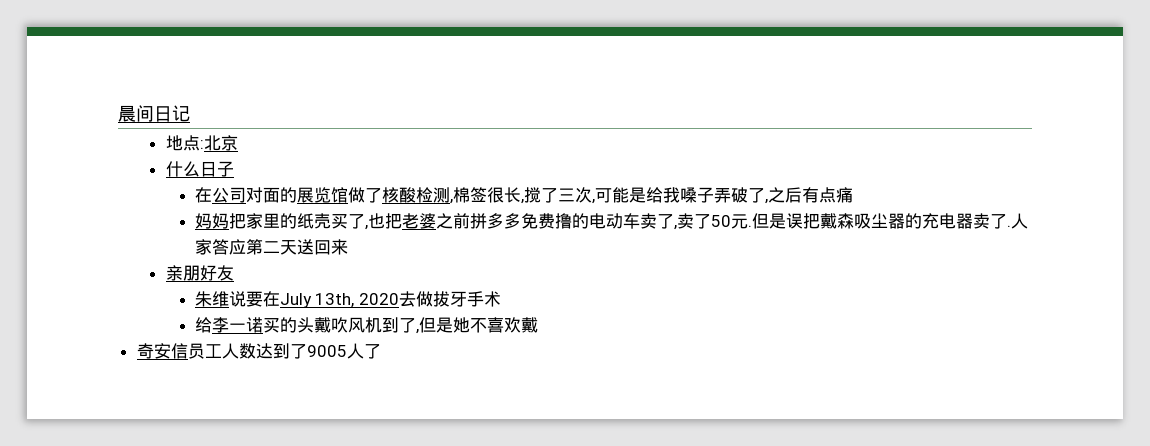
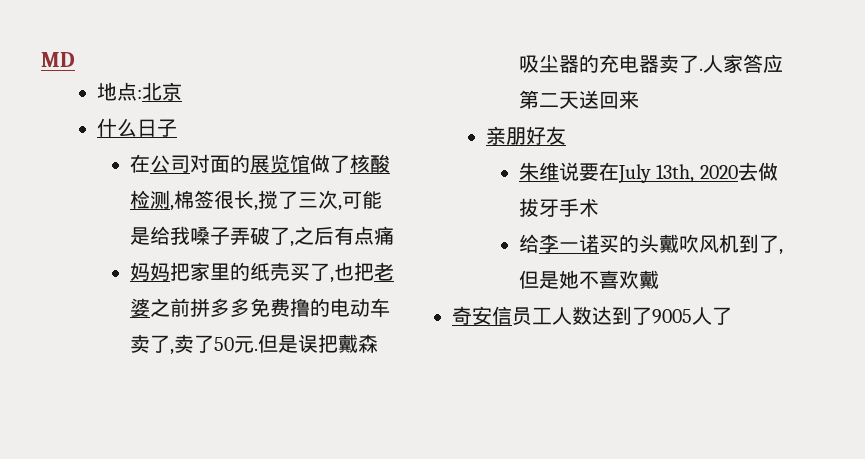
- 晨间日记
+ MD

